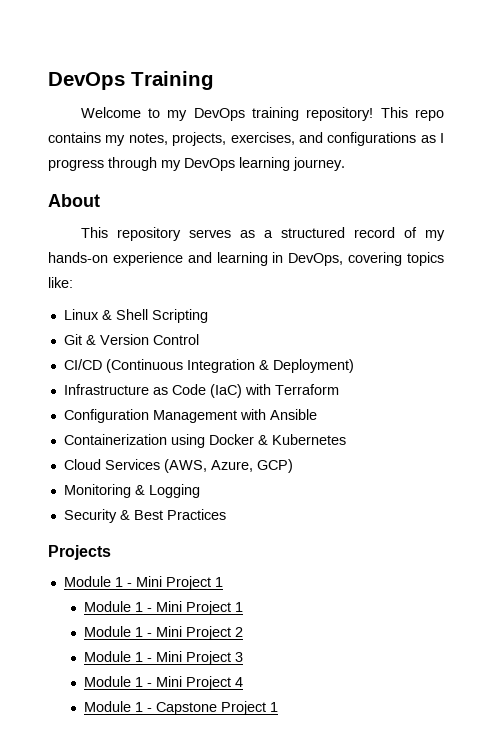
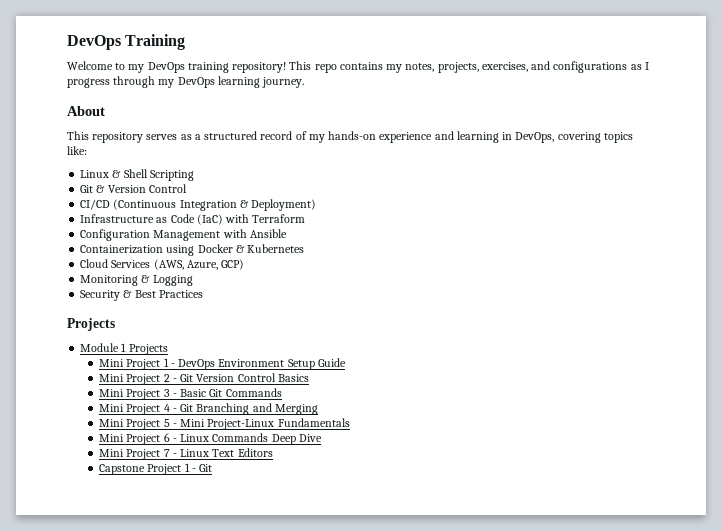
  Security & Best Practices
  Projects
- Module 1 - Mini Project 1
- Module 1 - Mini Project 1
- Module 1 - Mini Project 2
- Module 1 - Mini Project 3
- Module 1 - Mini Project 4
- Module 1 - Capstone Project 1
+ Module 1 Projects
+ Mini Project 1 - DevOps Environment Setup Guide
+ Mini Project 2 - Git Version Control Basics
+ Mini Project 3 - Basic Git Commands
+ Mini Project 4 - Git Branching and Merging
+ Mini Project 5 - Mini Project-Linux Fundamentals
+ Mini Project 6 - Linux Commands Deep Dive
+ Mini Project 7 - Linux Text Editors
+ Capstone Project 1 - Git

